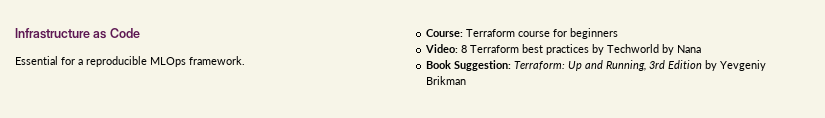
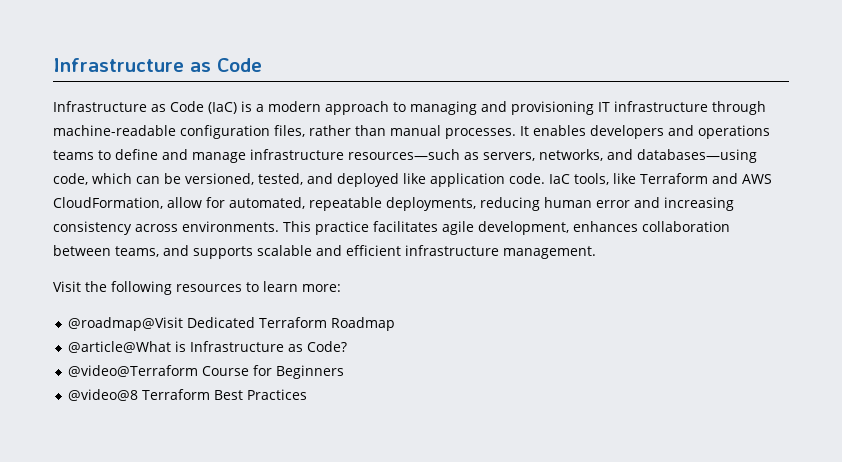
- Essential for a reproducible MLOps framework.
- Course: Terraform course for beginners
- Video: 8 Terraform best practices by Techworld by Nana
- Book Suggestion: Terraform: Up and Running, 3rd Edition by Yevgeniy Brikman
+ Infrastructure as Code (IaC) is a modern approach to managing and provisioning IT infrastructure through machine-readable configuration files, rather than manual processes. It enables developers and operations teams to define and manage infrastructure resources—such as servers, networks, and databases—using code, which can be versioned, tested, and deployed like application code. IaC tools, like Terraform and AWS CloudFormation, allow for automated, repeatable deployments, reducing human error and increasing consistency across environments. This practice facilitates agile development, enhances collaboration between teams, and supports scalable and efficient infrastructure management.
+ Visit the following resources to learn more:
+ @roadmap@Visit Dedicated Terraform Roadmap
+ @article@What is Infrastructure as Code?
+ @video@Terraform Course for Beginners
+ @video@8 Terraform Best Practices

